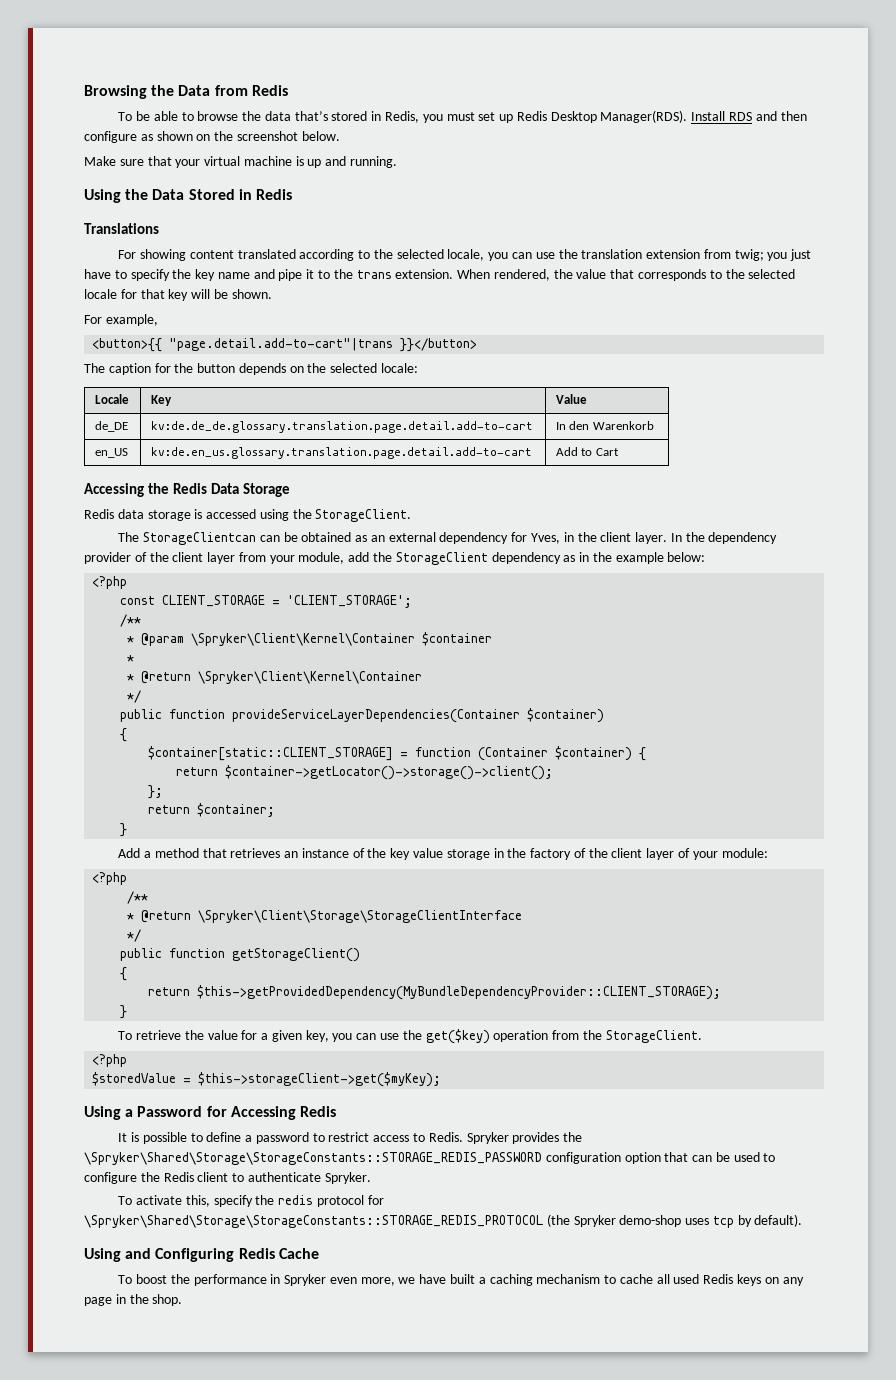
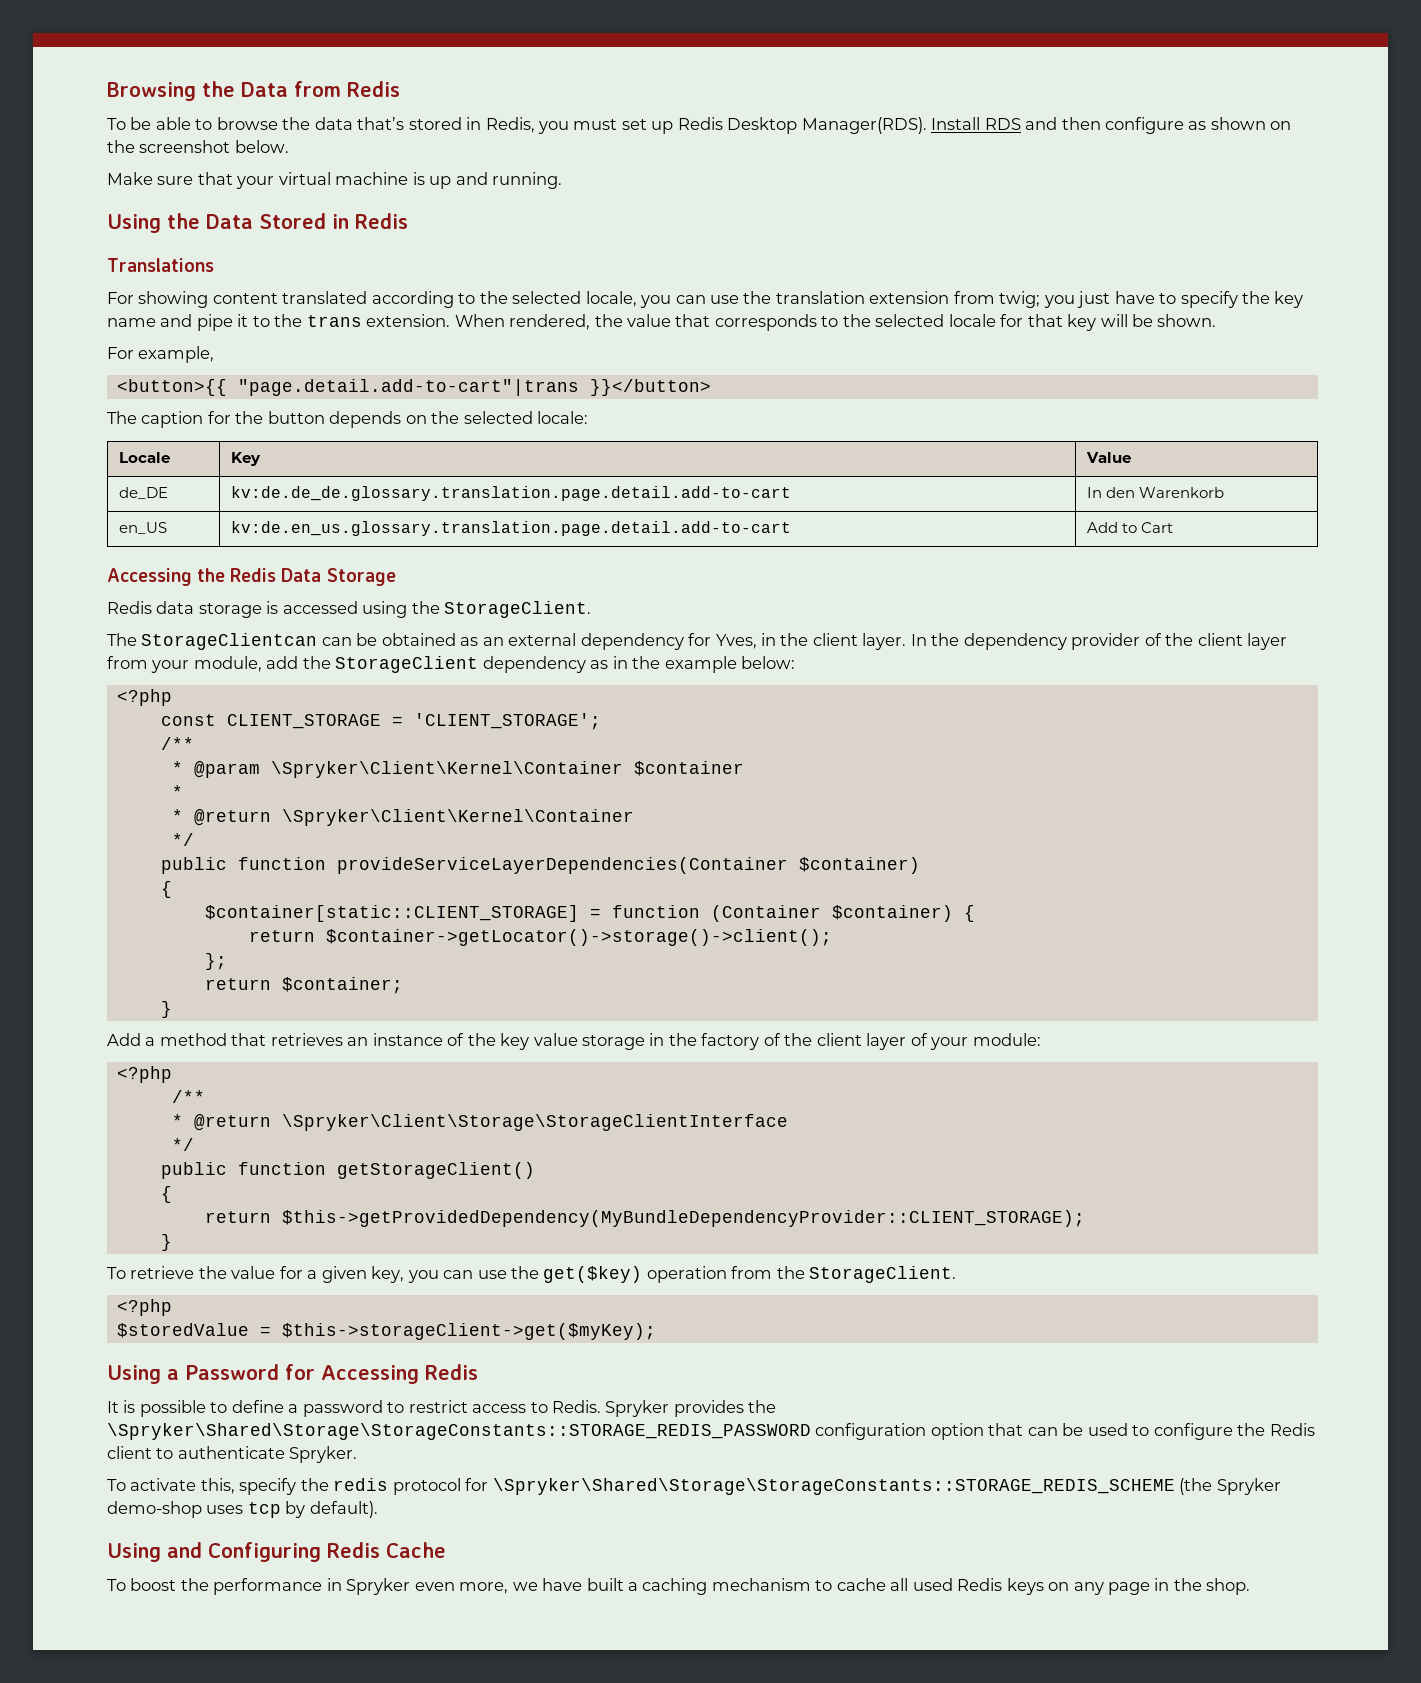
- To activate this, specify the redis protocol for \Spryker\Shared\Storage\StorageConstants::STORAGE_REDIS_PROTOCOL (the Spryker demo-shop uses tcp by default).
+ To activate this, specify the redis protocol for \Spryker\Shared\Storage\StorageConstants::STORAGE_REDIS_SCHEME (the Spryker demo-shop uses tcp by default).

